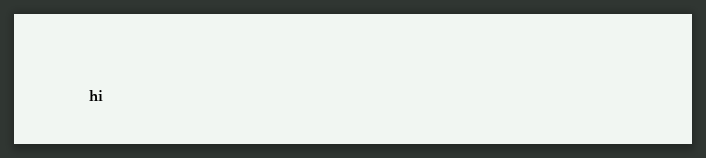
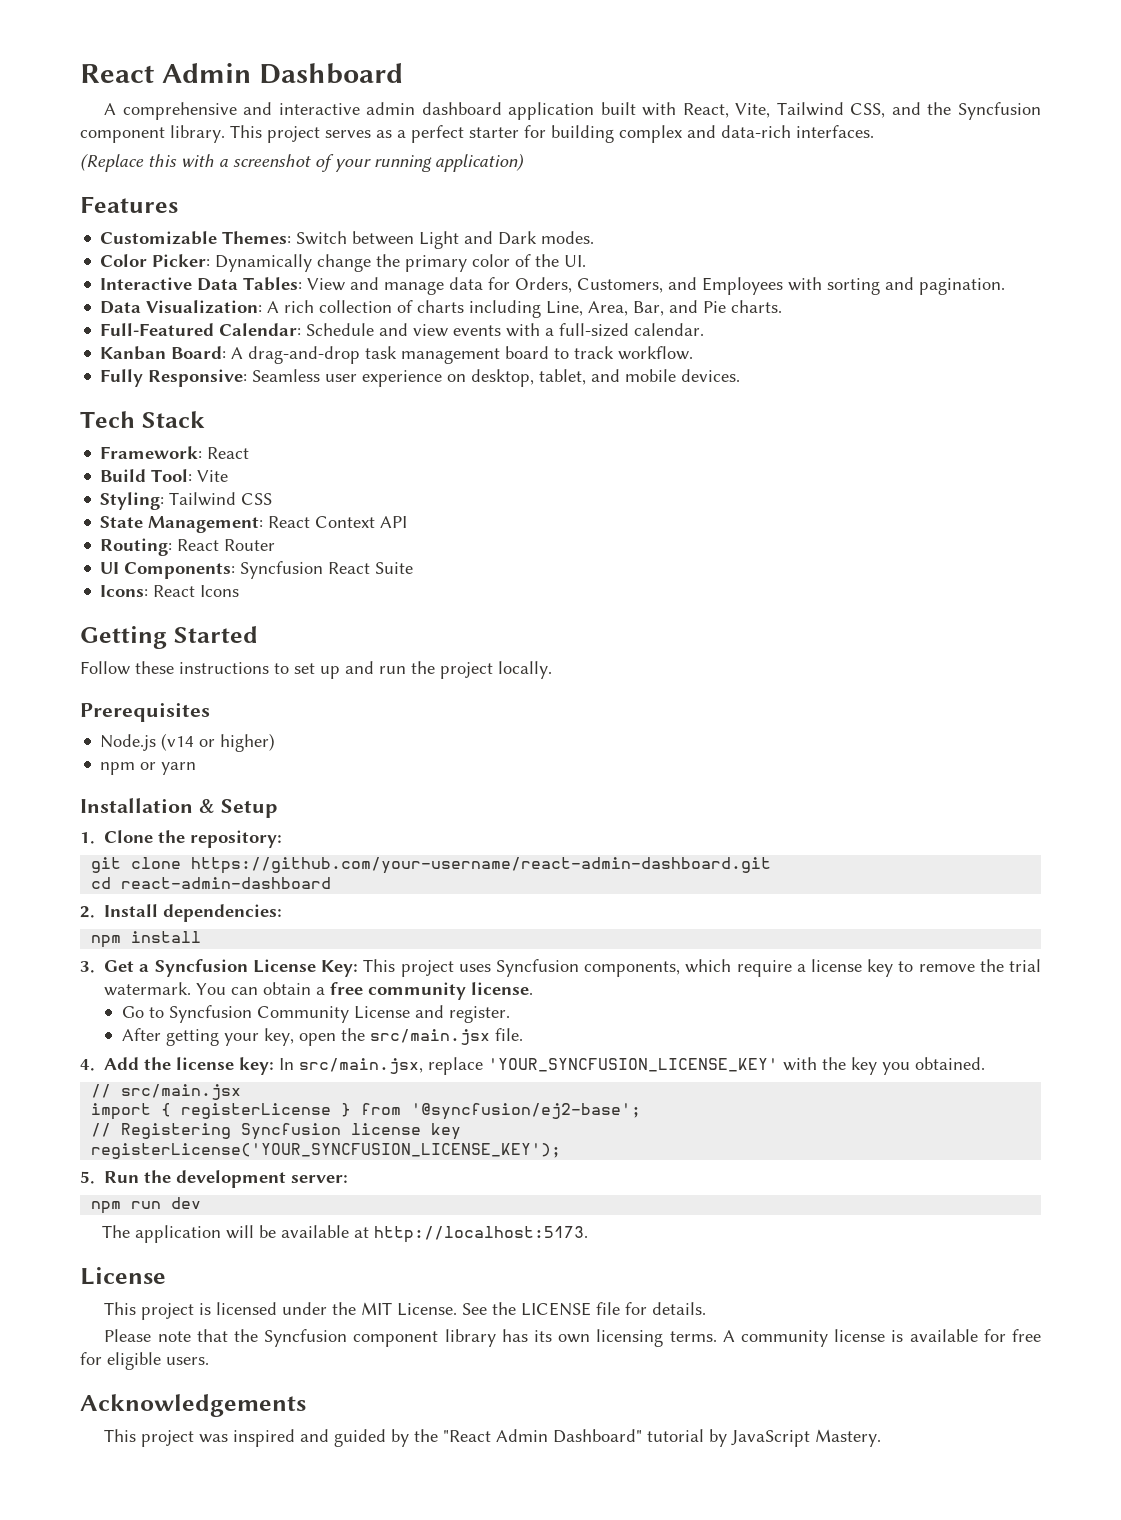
- hi
+ React Admin Dashboard
+ A comprehensive and interactive admin dashboard application built with React, Vite, Tailwind CSS, and the Syncfusion component library. This project serves as a perfect starter for building complex and data-rich interfaces.
+ (Replace this with a screenshot of your running application)
+ Features
+ Customizable Themes: Switch between Light and Dark modes.
+ Color Picker: Dynamically change the primary color of the UI.
+ Interactive Data Tables: View and manage data for Orders, Customers, and Employees with sorting and pagination.
+ Data Visualization: A rich collection of charts including Line, Area, Bar, and Pie charts.
+ Full-Featured Calendar: Schedule and view events with a full-sized calendar.
+ Kanban Board: A drag-and-drop task management board to track workflow.
+ Fully Responsive: Seamless user experience on desktop, tablet, and mobile devices.
+ Tech Stack
+ Framework: React
+ Build Tool: Vite
+ Styling: Tailwind CSS
+ State Management: React Context API
+ Routing: React Router
+ UI Components: Syncfusion React Suite
+ Icons: React Icons
+ Getting Started
+ Follow these instructions to set up and run the project locally.
+ Prerequisites
+ Node.js (v14 or higher)
+ npm or yarn
+ Installation & Setup
+ 1. Clone the repository:
+ git clone https://github.com/your-username/react-admin-dashboard.git
+ cd react-admin-dashboard
+ 2. Install dependencies:
+ npm install
+ 3. Get a Syncfusion License Key: This project uses Syncfusion components, which require a license key to remove the trial watermark. You can obtain a free community license.
+ Go to Syncfusion Community License and register.
+ After getting your key, open the src/main.jsx file.
+ 4. Add the license key: In src/main.jsx, replace 'YOUR_SYNCFUSION_LICENSE_KEY' with the key you obtained.
+ // src/main.jsx
+ import { registerLicense } from '@syncfusion/ej2-base';
+ // Registering Syncfusion license key
+ registerLicense('YOUR_SYNCFUSION_LICENSE_KEY');
+ 5. Run the development server:
+ npm run dev
+ The application will be available at http://localhost:5173.
+ License
+ This project is licensed under the MIT License. See the LICENSE file for details.
+ Please note that the Syncfusion component library has its own licensing terms. A community license is available for free for eligible users.
+ Acknowledgements
+ This project was inspired and guided by the "React Admin Dashboard" tutorial by JavaScript Mastery.

